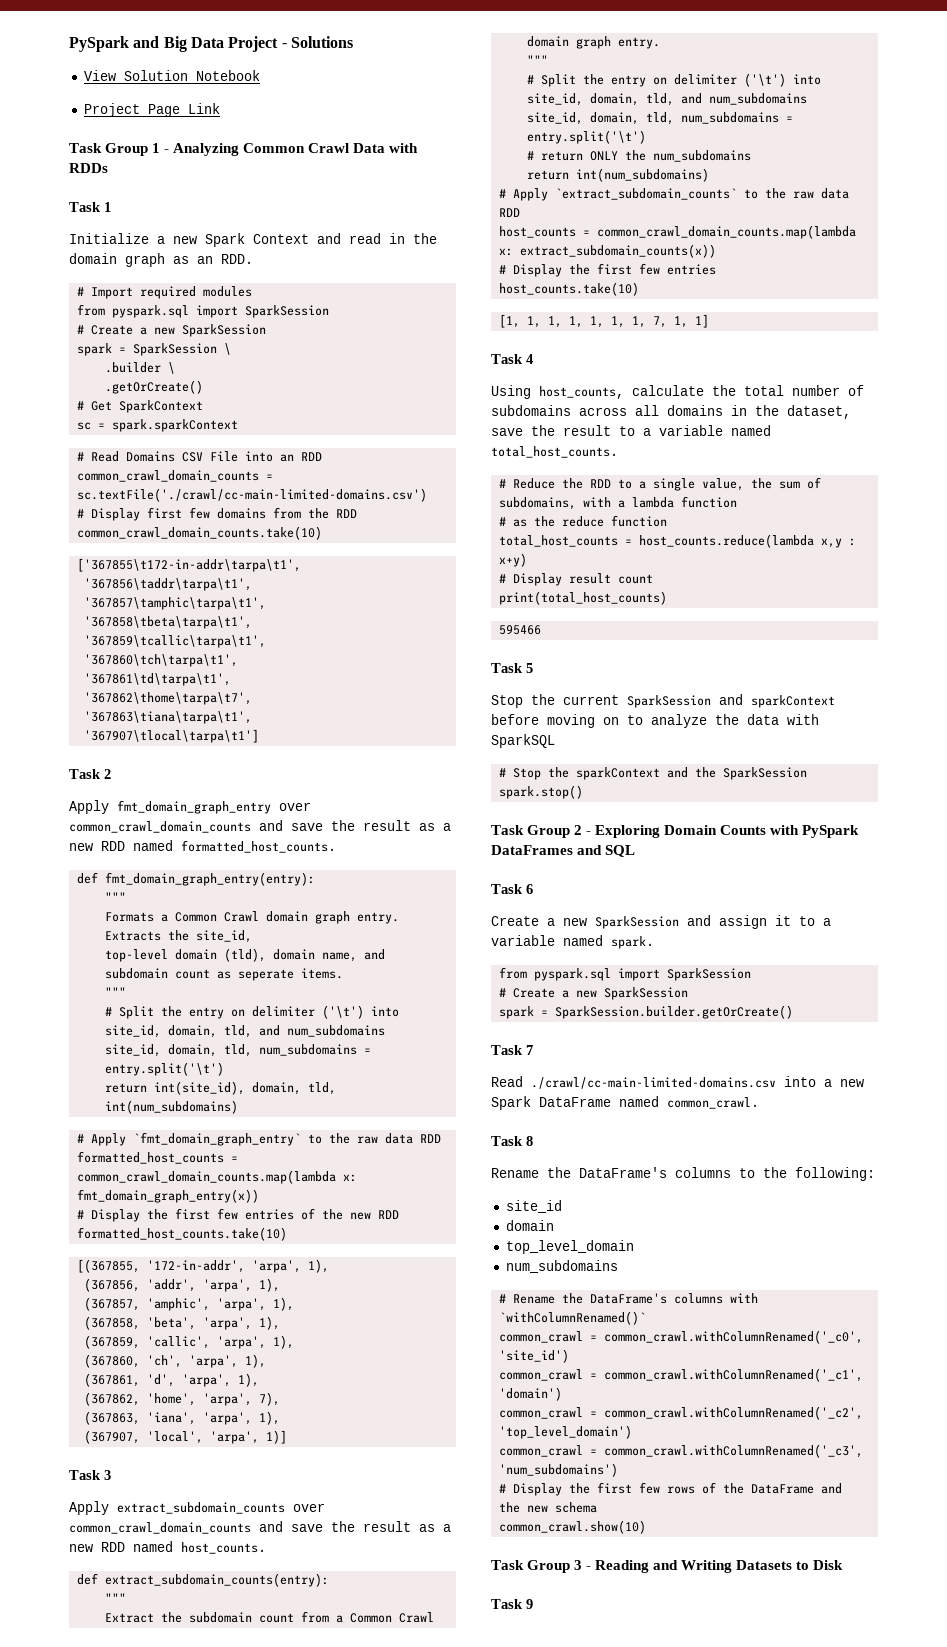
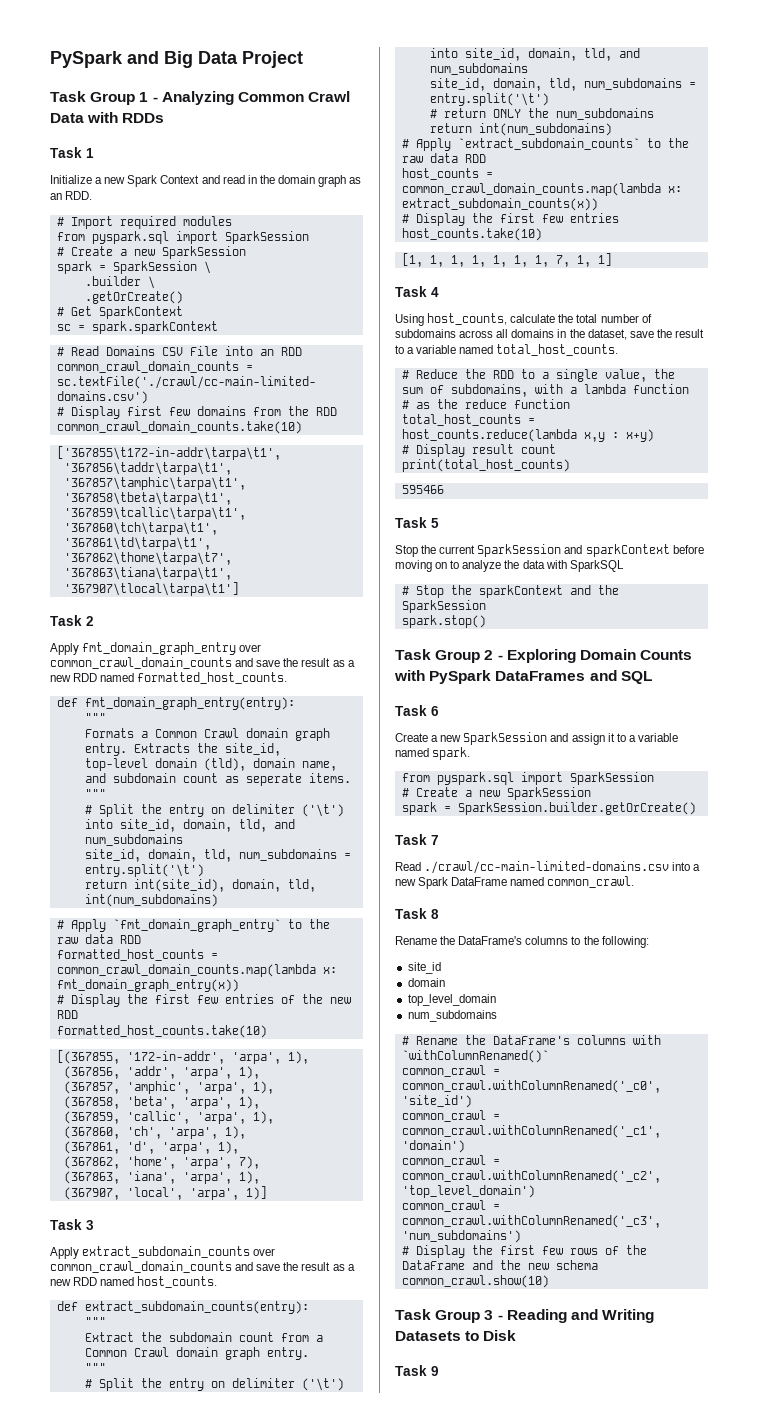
- PySpark and Big Data Project - Solutions
- View Solution Notebook
- Project Page Link
+ PySpark and Big Data Project

